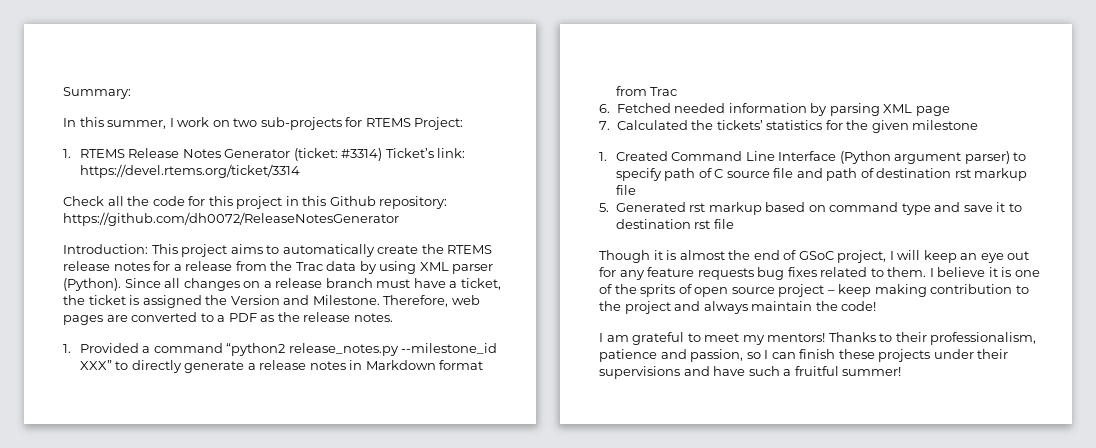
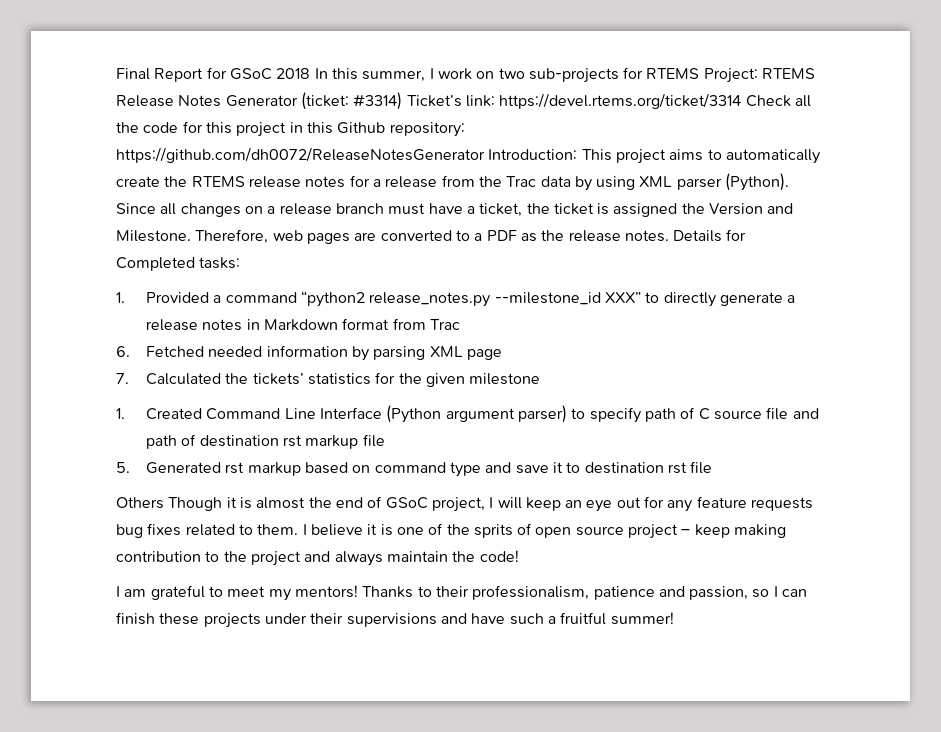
- Summary:
- In this summer, I work on two sub-projects for RTEMS Project:
- 1. RTEMS Release Notes Generator (ticket: #3314) Ticket’s link: https://devel.rtems.org/ticket/3314
- Check all the code for this project in this Github repository: https://github.com/dh0072/ReleaseNotesGenerator
- Introduction: This project aims to automatically create the RTEMS release notes for a release from the Trac data by using XML parser (Python).
+ Final Report for GSoC 2018 In this summer, I work on two sub-projects for RTEMS Project: RTEMS Release Notes Generator (ticket: #3314) Ticket’s link: https://devel.rtems.org/ticket/3314 Check all the code for this project in this Github repository: https://github.com/dh0072/ReleaseNotesGenerator Introduction: This project aims to automatically create the RTEMS release notes for a release from the Trac data by using XML parser (Python).
+ Details for Completed tasks:
- Though it is almost the end of GSoC project, I will keep an eye out for any feature requests bug fixes related to them.
+ Others Though it is almost the end of GSoC project, I will keep an eye out for any feature requests bug fixes related to them.

